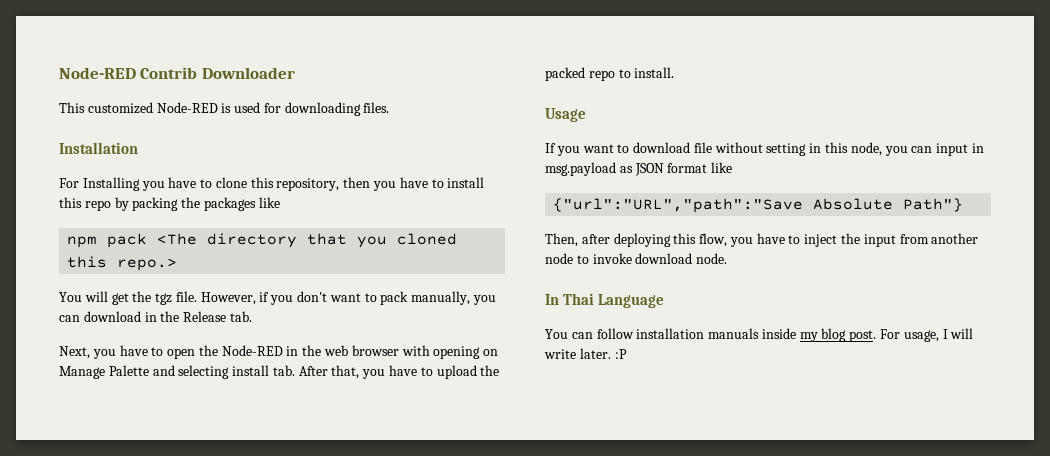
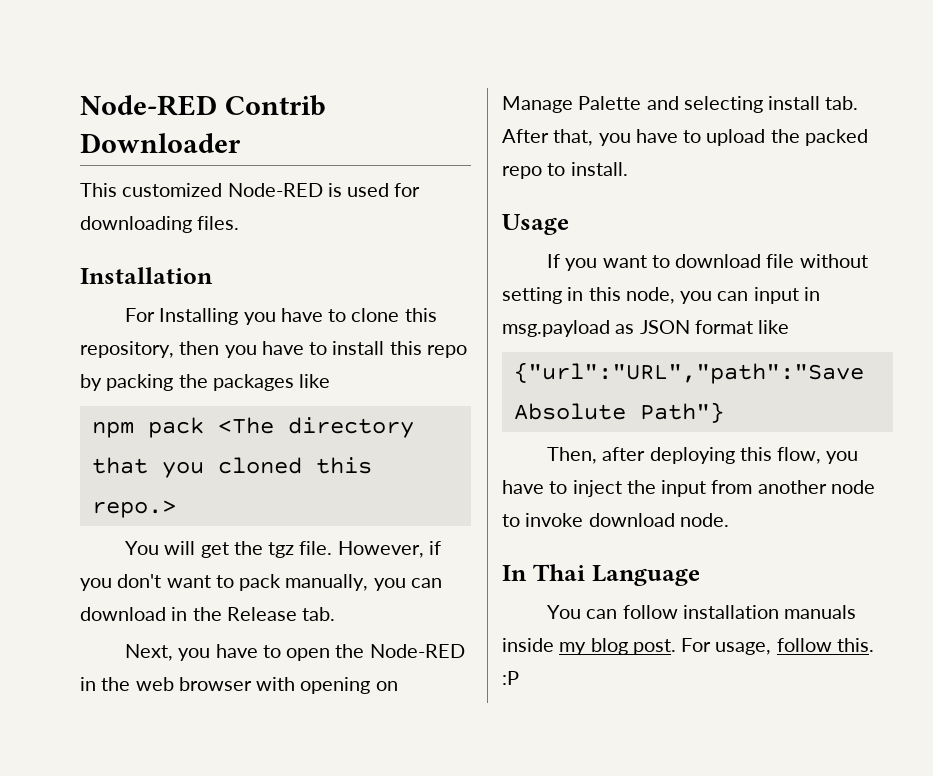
- For usage, I will write later. :P
+ For usage, follow this. :P

